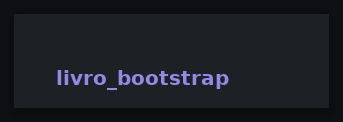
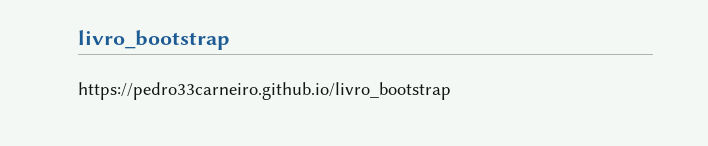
+ https://pedro33carneiro.github.io/livro_bootstrap

